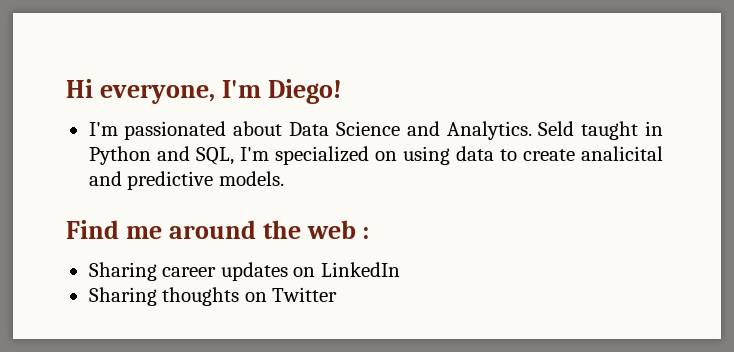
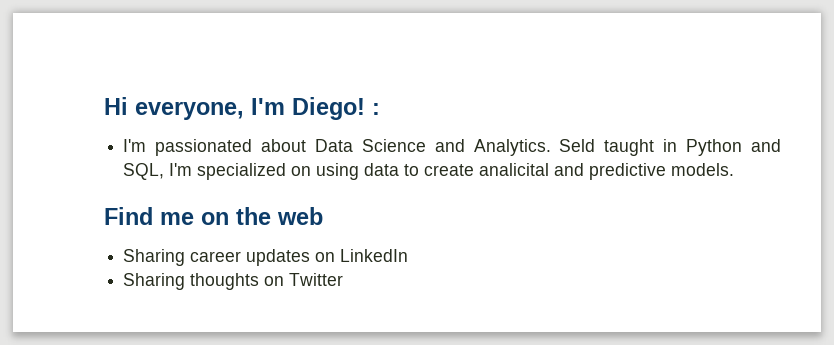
- Hi everyone, I'm Diego!
+ Hi everyone, I'm Diego! :
- Find me around the web :
+ Find me on the web

